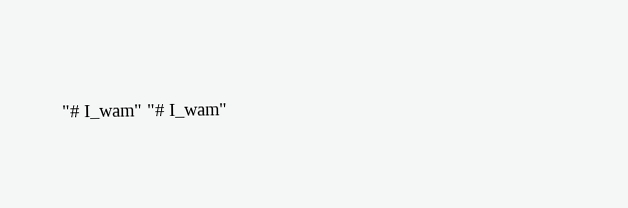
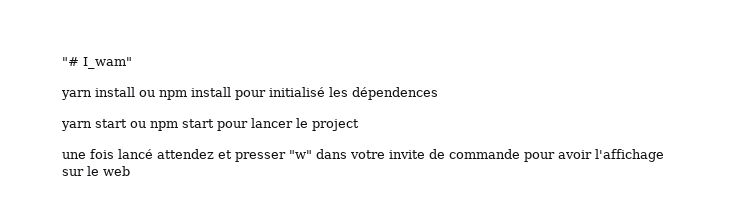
- "# I_wam" "# I_wam"
+ "# I_wam"
+ yarn install ou npm install pour initialisé les dépendences
+ yarn start ou npm start pour lancer le project
+ une fois lancé attendez et presser "w" dans votre invite de commande pour avoir l'affichage sur le web

